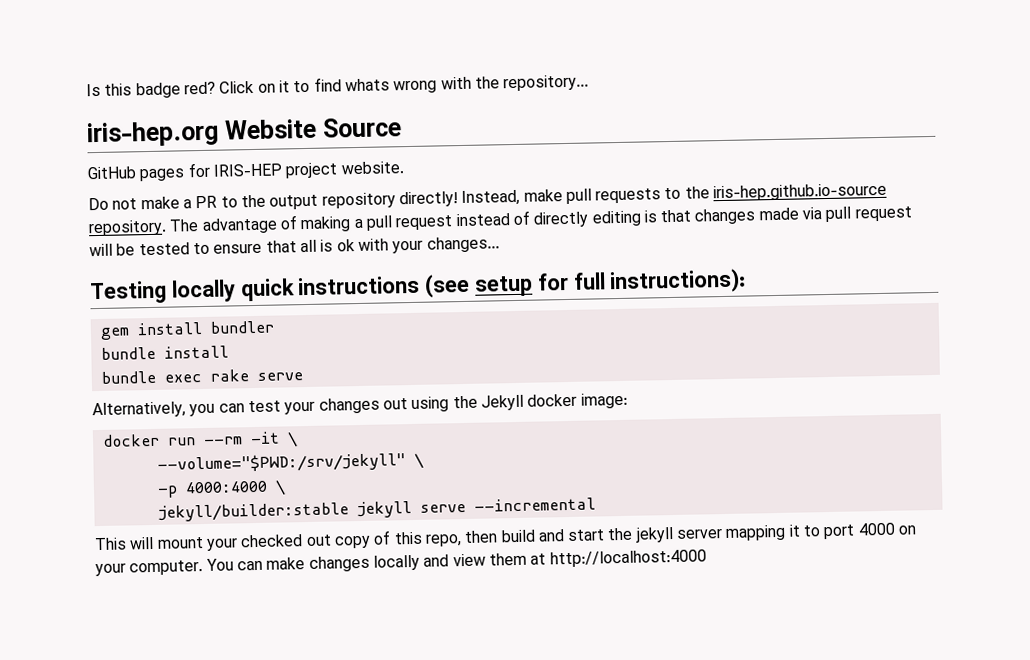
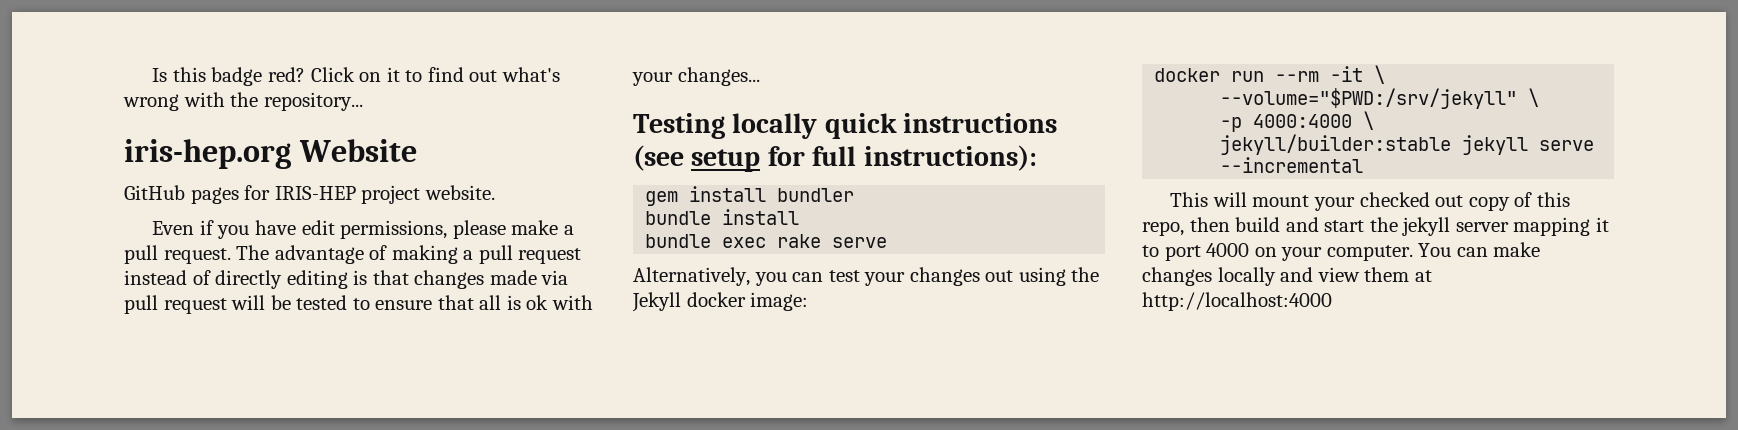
- Click on it to find whats wrong with the repository...
+ Click on it to find out what's wrong with the repository...
- iris-hep.org Website Source
+ iris-hep.org Website
- Do not make a PR to the output repository directly! Instead, make pull requests to the iris-hep.github.io-source repository.
+ Even if you have edit permissions, please make a pull request.

